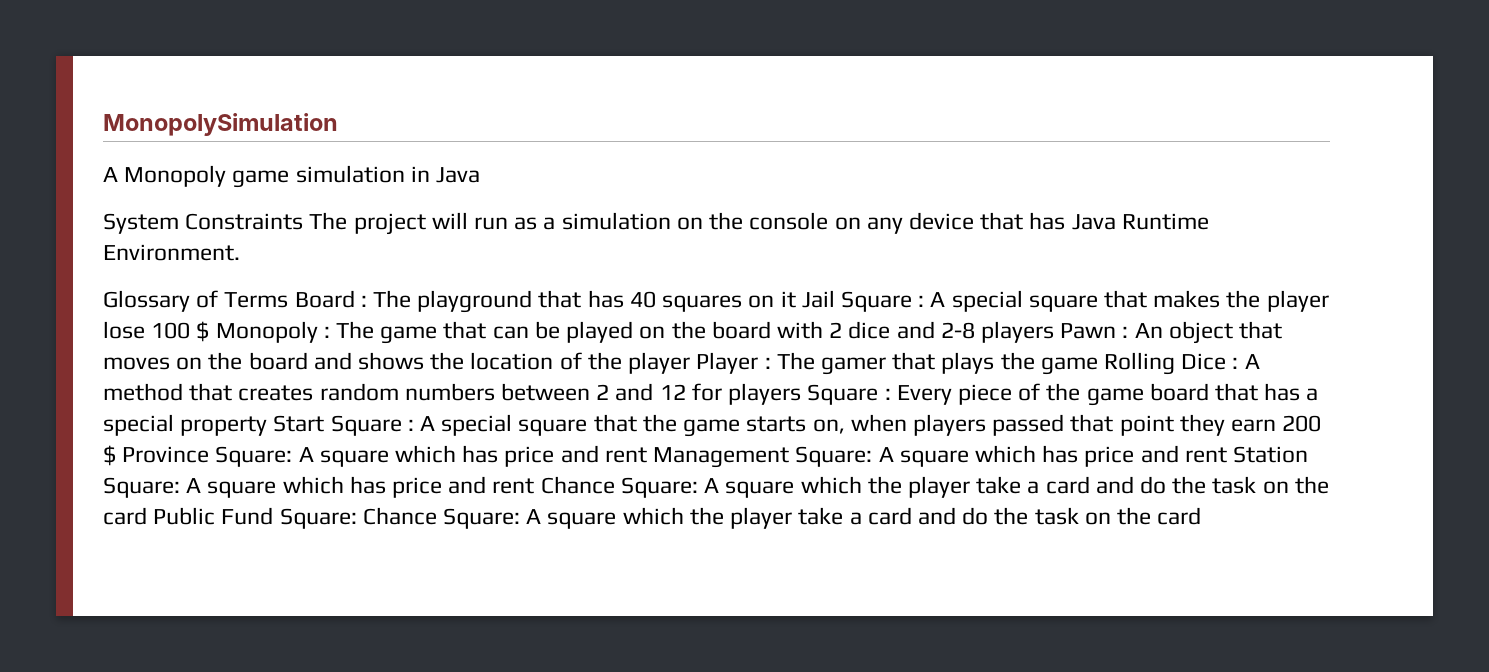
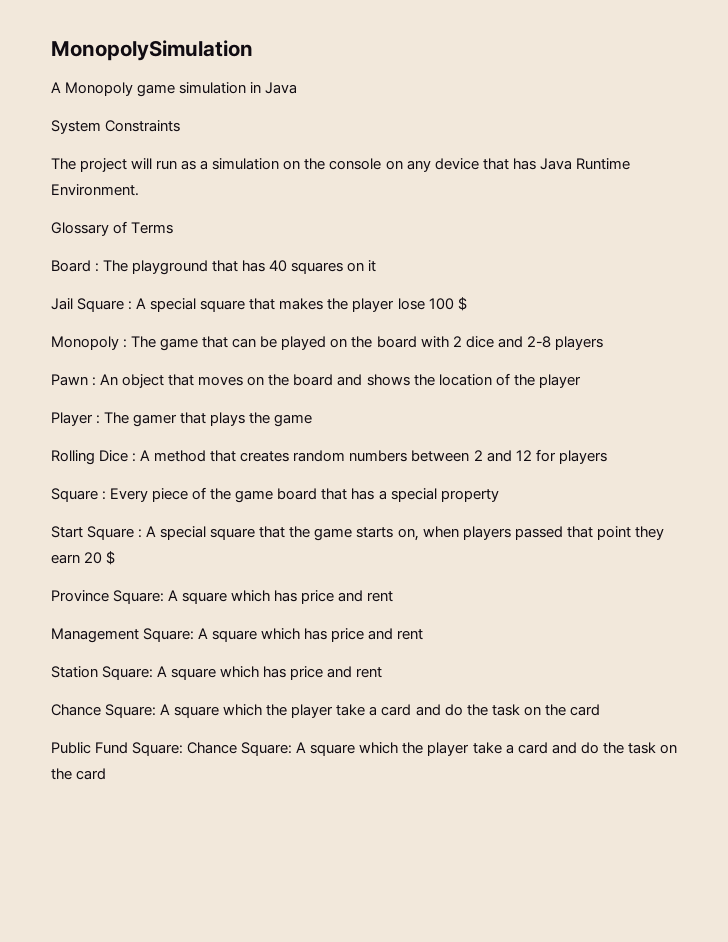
- System Constraints The project will run as a simulation on the console on any device that has Java Runtime Environment.
+ System Constraints
+ The project will run as a simulation on the console on any device that has Java Runtime Environment.
- Glossary of Terms Board :
+ Glossary of Terms
+ Board :
- The playground that has 40 squares on it Jail Square :
+ The playground that has 40 squares on it
+ Jail Square :
- A special square that makes the player lose 100 $ Monopoly :
+ A special square that makes the player lose 100 $
+ Monopoly :
- The game that can be played on the board with 2 dice and 2-8 players Pawn :
+ The game that can be played on the board with 2 dice and 2-8 players
+ Pawn :
- An object that moves on the board and shows the location of the player Player :
+ An object that moves on the board and shows the location of the player
+ Player :
- The gamer that plays the game Rolling Dice :
+ The gamer that plays the game
+ Rolling Dice :
- A method that creates random numbers between 2 and 12 for players Square :
+ A method that creates random numbers between 2 and 12 for players
+ Square :
- Every piece of the game board that has a special property Start Square :
+ Every piece of the game board that has a special property
+ Start Square :
- A special square that the game starts on, when players passed that point they earn 200 $ Province Square: A square which has price and rent Management Square: A square which has price and rent Station Square: A square which has price and rent Chance Square: A square which the player take a card and do the task on the card Public Fund Square:
+ A special square that the game starts on, when players passed that point they earn 20 $
+ Province Square: A square which has price and rent
+ Management Square: A square which has price and rent
+ Station Square: A square which has price and rent
+ Chance Square: A square which the player take a card and do the task on the card
+ Public Fund Square:

